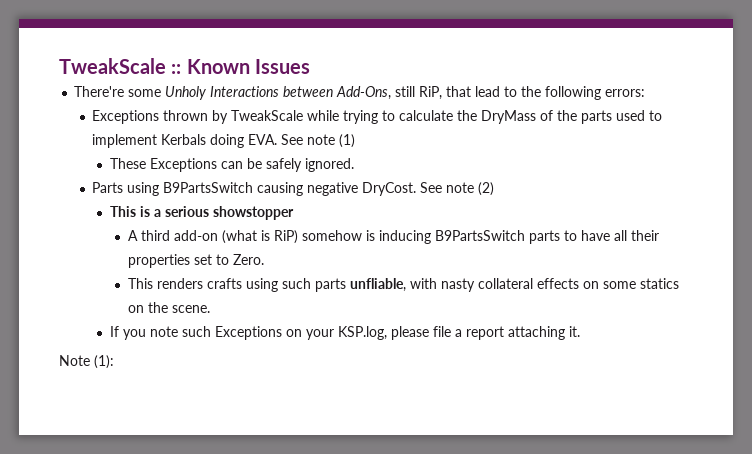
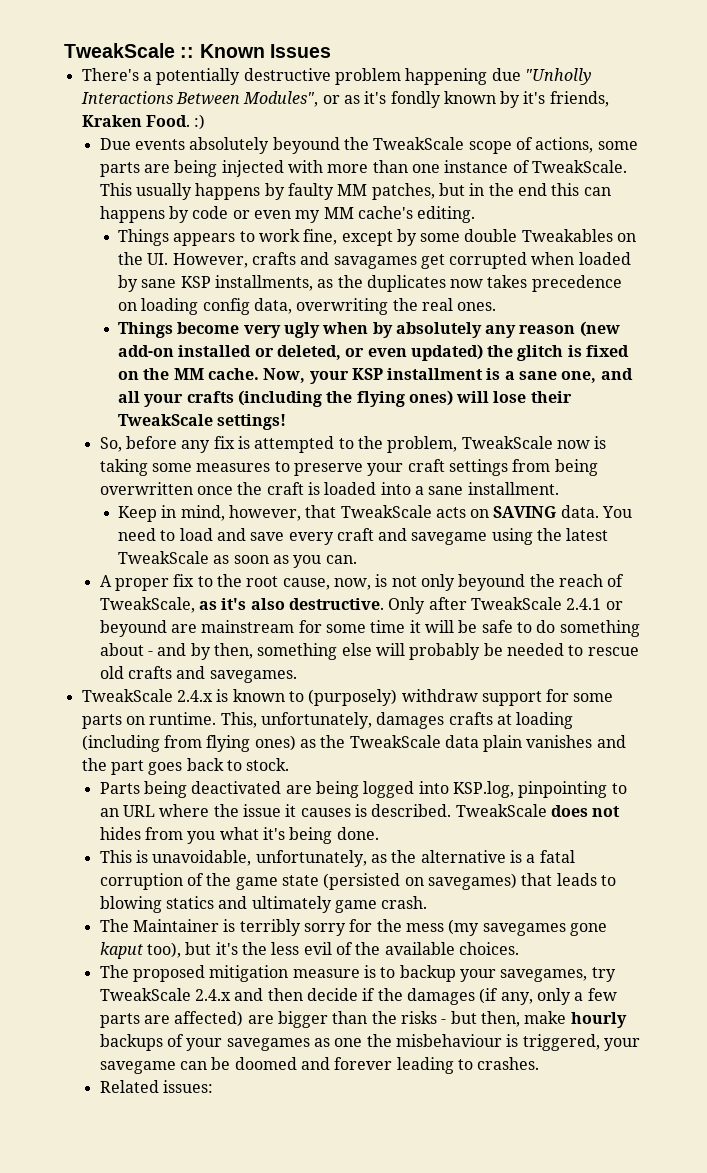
- There're some Unholy Interactions between Add-Ons, still RiP, that lead to the following errors:
- Exceptions thrown by TweakScale while trying to calculate the DryMass of the parts used to implement Kerbals doing EVA. See note (1)
- These Exceptions can be safely ignored.
- Parts using B9PartsSwitch causing negative DryCost. See note (2)
- This is a serious showstopper
- A third add-on (what is RiP) somehow is inducing B9PartsSwitch parts to have all their properties set to Zero.
- This renders crafts using such parts unfliable, with nasty collateral effects on some statics on the scene.
- If you note such Exceptions on your KSP.log, please file a report attaching it.
- Note (1):
+ There's a potentially destructive problem happening due "Unholly Interactions Between Modules", or as it's fondly known by it's friends, Kraken Food. :)
+ Due events absolutely beyound the TweakScale scope of actions, some parts are being injected with more than one instance of TweakScale. This usually happens by faulty MM patches, but in the end this can happens by code or even my MM cache's editing.
+ Things appears to work fine, except by some double Tweakables on the UI. However, crafts and savagames get corrupted when loaded by sane KSP installments, as the duplicates now takes precedence on loading config data, overwriting the real ones.
+ Things become very ugly when by absolutely any reason (new add-on installed or deleted, or even updated) the glitch is fixed on the MM cache. Now, your KSP installment is a sane one, and all your crafts (including the flying ones) will lose their TweakScale settings!
+ So, before any fix is attempted to the problem, TweakScale now is taking some measures to preserve your craft settings from being overwritten once the craft is loaded into a sane installment.
+ Keep in mind, however, that TweakScale acts on SAVING data. You need to load and save every craft and savegame using the latest TweakScale as soon as you can.
+ A proper fix to the root cause, now, is not only beyound the reach of TweakScale, as it's also destructive. Only after TweakScale 2.4.1 or beyound are mainstream for some time it will be safe to do something about - and by then, something else will probably be needed to rescue old crafts and savegames.
+ TweakScale 2.4.x is known to (purposely) withdraw support for some parts on runtime. This, unfortunately, damages crafts at loading (including from flying ones) as the TweakScale data plain vanishes and the part goes back to stock.
+ Parts being deactivated are being logged into KSP.log, pinpointing to an URL where the issue it causes is described. TweakScale does not hides from you what it's being done.
+ This is unavoidable, unfortunately, as the alternative is a fatal corruption of the game state (persisted on savegames) that leads to blowing statics and ultimately game crash.
+ The Maintainer is terribly sorry for the mess (my savegames gone kaput too), but it's the less evil of the available choices.
+ The proposed mitigation measure is to backup your savegames, try TweakScale 2.4.x and then decide if the damages (if any, only a few parts are affected) are bigger than the risks - but then, make hourly backups of your savegames as one the misbehaviour is triggered, your savegame can be doomed and forever leading to crashes.
+ Related issues:

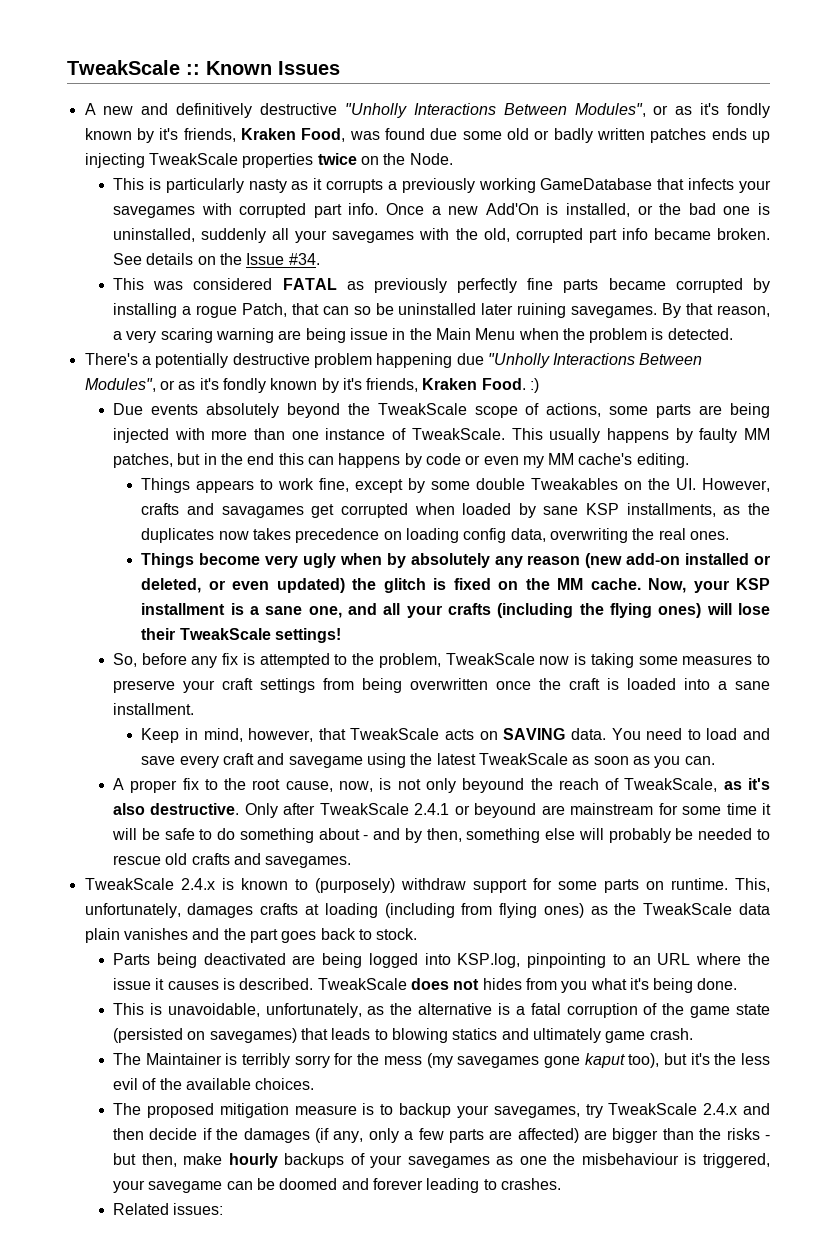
+ A new and definitively destructive "Unholly Interactions Between Modules", or as it's fondly known by it's friends, Kraken Food, was found due some old or badly written patches ends up injecting TweakScale properties twice on the Node.
+ This is particularly nasty as it corrupts a previously working GameDatabase that infects your savegames with corrupted part info. Once a new Add'On is installed, or the bad one is uninstalled, suddenly all your savegames with the old, corrupted part info became broken. See details on the Issue #34.
+ This was considered FATAL as previously perfectly fine parts became corrupted by installing a rogue Patch, that can so be uninstalled later ruining savegames. By that reason, a very scaring warning are being issue in the Main Menu when the problem is detected.
- Due events absolutely beyound the TweakScale scope of actions, some parts are being injected with more than one instance of TweakScale.
+ Due events absolutely beyond the TweakScale scope of actions, some parts are being injected with more than one instance of TweakScale.

